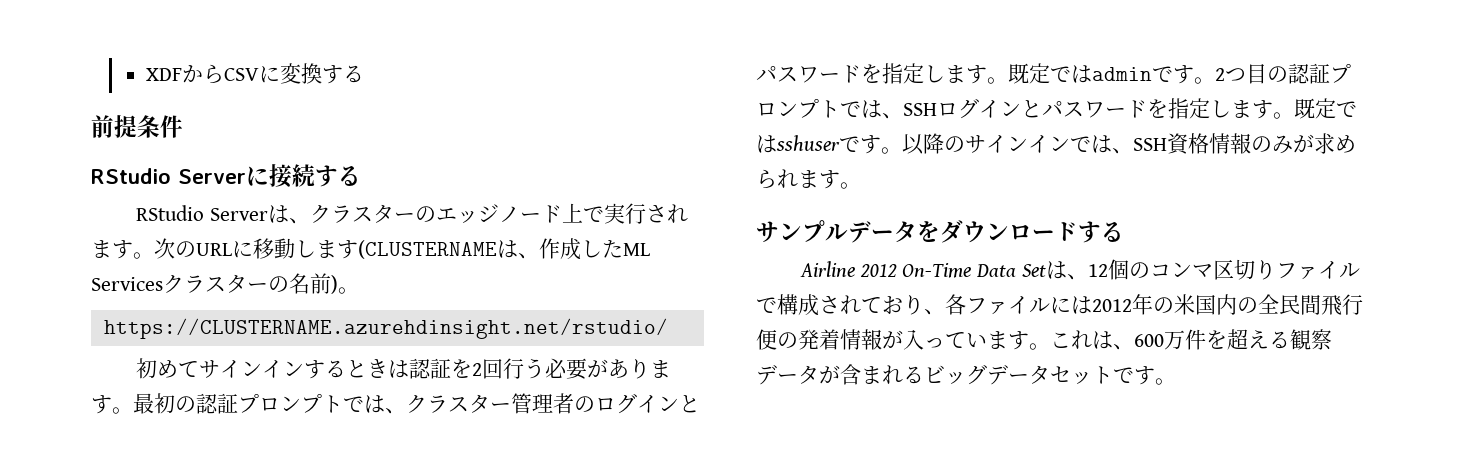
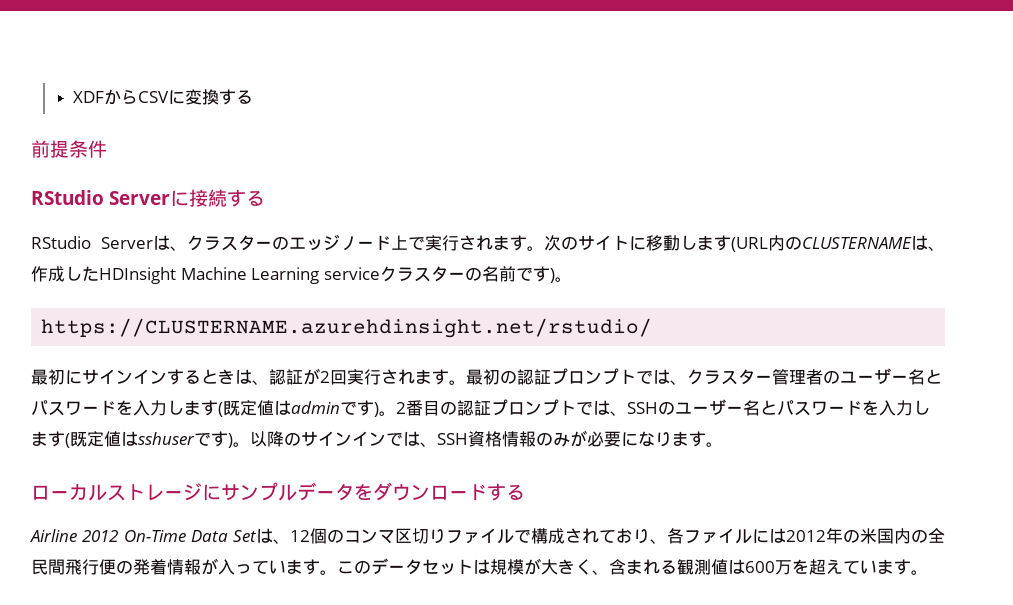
- 次のURLに移動します(CLUSTERNAMEは、作成したML Servicesクラスターの名前)。
+ 次のサイトに移動します(URL内のCLUSTERNAMEは、作成したHDInsight Machine Learning serviceクラスターの名前です)。
- 初めてサインインするときは認証を2回行う必要があります。
+ 最初にサインインするときは、認証が2回実行されます。
- 最初の認証プロンプトでは、クラスター管理者のログインとパスワードを指定します。既定ではadminです。2つ目の認証プロンプトでは、SSHログインとパスワードを指定します。既定ではsshuserです。
+ 最初の認証プロンプトでは、クラスター管理者のユーザー名とパスワードを入力します(既定値はadminです)。2番目の認証プロンプトでは、SSHのユーザー名とパスワードを入力します(既定値はsshuserです)。
- 以降のサインインでは、SSH資格情報のみが求められます。
+ 以降のサインインでは、SSH資格情報のみが必要になります。
- サンプルデータをダウンロードする
+ ローカルストレージにサンプルデータをダウンロードする
- これは、600万件を超える観察データが含まれるビッグデータセットです。
+ このデータセットは規模が大きく、含まれる観測値は600万を超えています。

